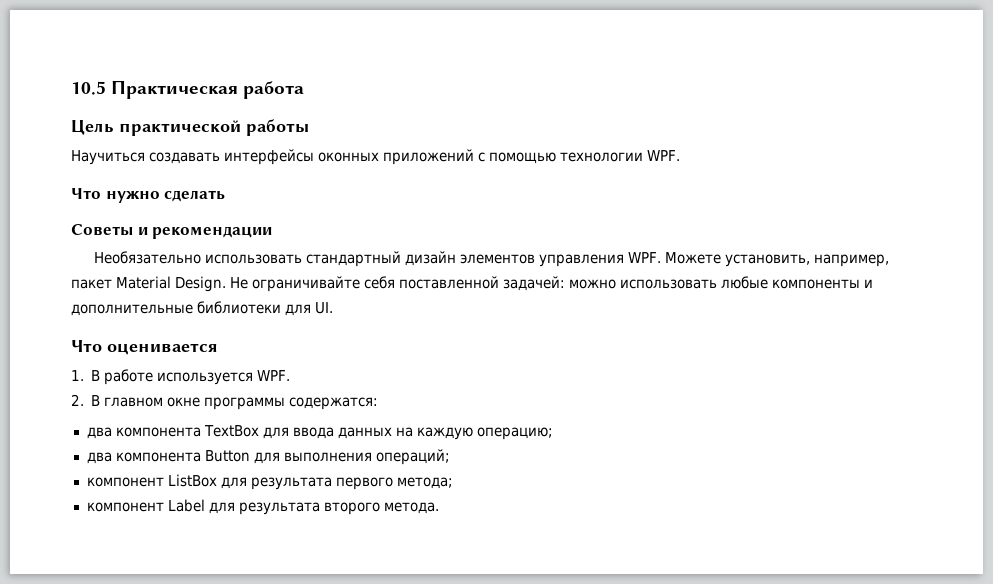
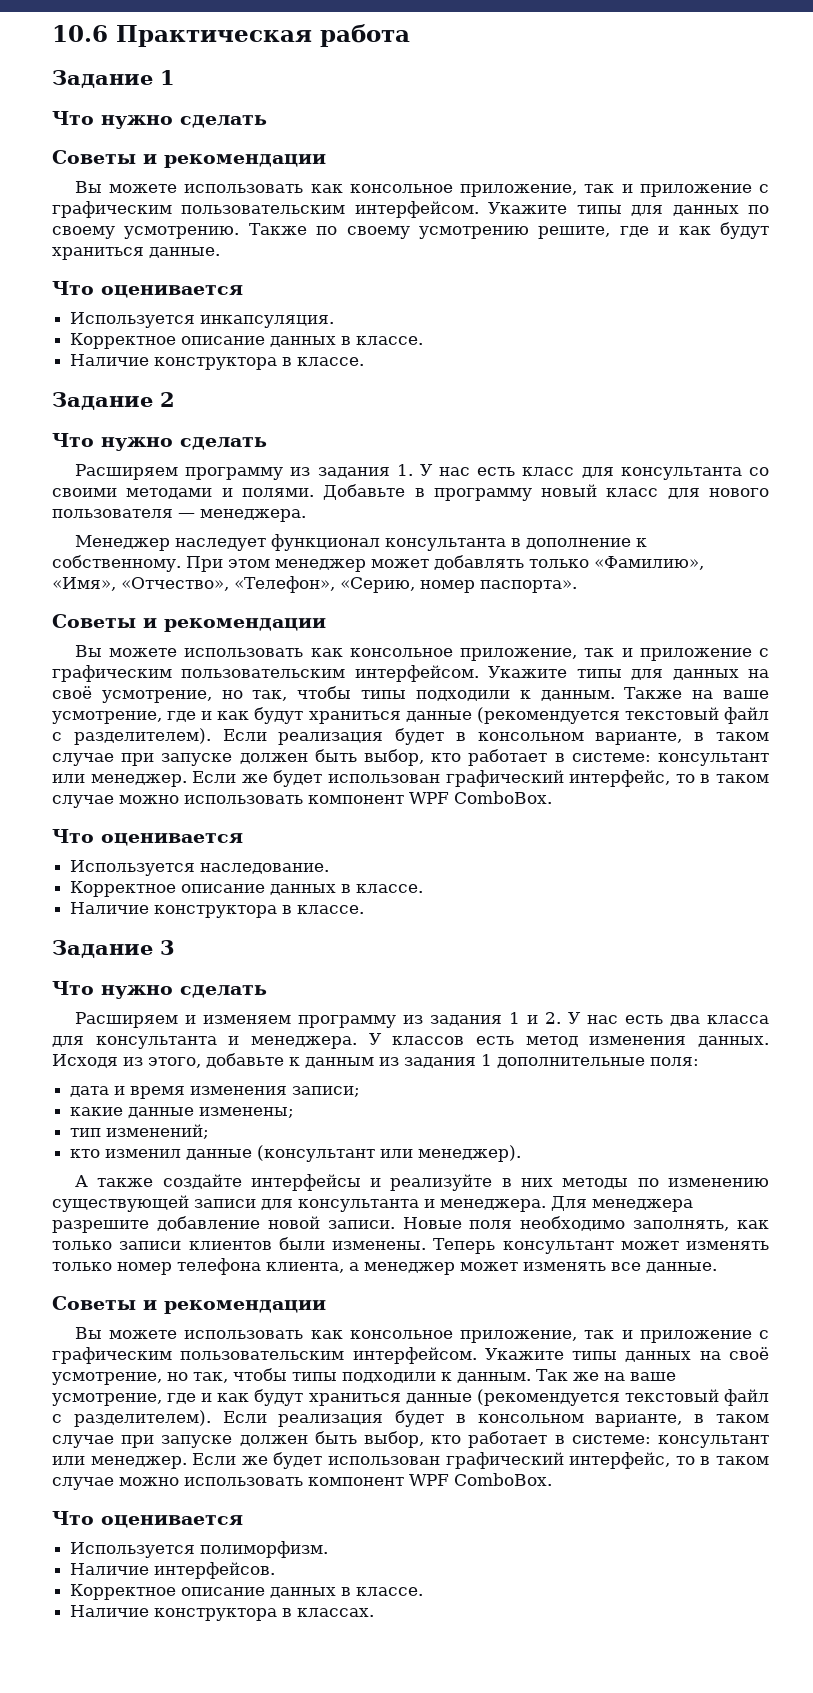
- 10.5 Практическая работа
+ 10.6 Практическая работа
- Цель практической работы
- Научиться создавать интерфейсы оконных приложений с помощью технологии WPF.
+ Задание 1
- Необязательно использовать стандартный дизайн элементов управления WPF. Можете установить, например, пакет Material Design. Не ограничивайте себя поставленной задачей: можно использовать любые компоненты и дополнительные библиотеки для UI.
+ Вы можете использовать как консольное приложение, так и приложение с графическим пользовательским интерфейсом. Укажите типы для данных по своему усмотрению. Также по своему усмотрению решите, где и как будут храниться данные.
  Что оценивается
- 1. В работе используется WPF.
- 2. В главном окне программы содержатся:
- два компонента TextBox для ввода данных на каждую операцию;
- два компонента Button для выполнения операций;
- компонент ListBox для результата первого метода;
- компонент Label для результата второго метода.
+ Используется инкапсуляция.
+ Корректное описание данных в классе.
+ Наличие конструктора в классе.
+ Задание 2
+ Что нужно сделать
+ Расширяем программу из задания 1. У нас есть класс для консультанта со своими методами и полями. Добавьте в программу новый класс для нового пользователя — менеджера.
+ Менеджер наследует функционал консультанта в дополнение к собственному. При этом менеджер может добавлять только «Фамилию», «Имя», «Отчество», «Телефон», «Серию, номер паспорта».
+ Советы и рекомендации
+ Вы можете использовать как консольное приложение, так и приложение с графическим пользовательским интерфейсом. Укажите типы для данных на своё усмотрение, но так, чтобы типы подходили к данным. Также на ваше усмотрение, где и как будут храниться данные (рекомендуется текстовый файл с разделителем). Если реализация будет в консольном варианте, в таком случае при запуске должен быть выбор, кто работает в системе: консультант или менеджер. Если же будет использован графический интерфейс, то в таком случае можно использовать компонент WPF ComboBox.
+ Что оценивается
+ Используется наследование.
+ Корректное описание данных в классе.
+ Наличие конструктора в классе.
+ Задание 3
+ Что нужно сделать
+ Расширяем и изменяем программу из задания 1 и 2. У нас есть два класса для консультанта и менеджера. У классов есть метод изменения данных. Исходя из этого, добавьте к данным из задания 1 дополнительные поля:
+ дата и время изменения записи;
+ какие данные изменены;
+ тип изменений;
+ кто изменил данные (консультант или менеджер).
+ А также создайте интерфейсы и реализуйте в них методы по изменению существующей записи для консультанта и менеджера. Для менеджера разрешите добавление новой записи. Новые поля необходимо заполнять, как только записи клиентов были изменены. Теперь консультант может изменять только номер телефона клиента, а менеджер может изменять все данные.
+ Советы и рекомендации
+ Вы можете использовать как консольное приложение, так и приложение с графическим пользовательским интерфейсом. Укажите типы данных на своё усмотрение, но так, чтобы типы подходили к данным. Так же на ваше усмотрение, где и как будут храниться данные (рекомендуется текстовый файл с разделителем). Если реализация будет в консольном варианте, в таком случае при запуске должен быть выбор, кто работает в системе: консультант или менеджер. Если же будет использован графический интерфейс, то в таком случае можно использовать компонент WPF ComboBox.
+ Что оценивается
+ Используется полиморфизм.
+ Наличие интерфейсов.
+ Корректное описание данных в классе.
+ Наличие конструктора в классах.

